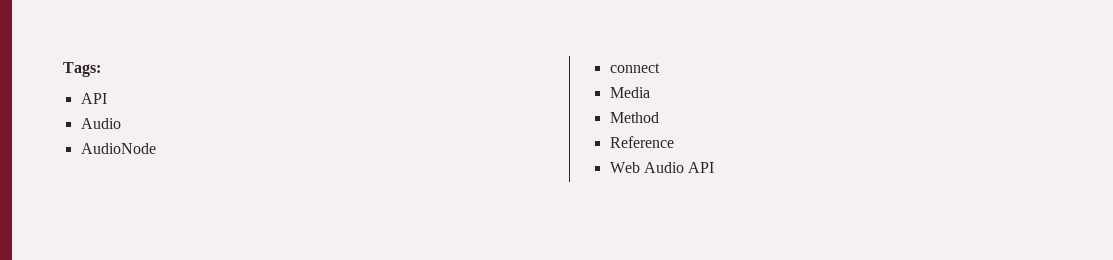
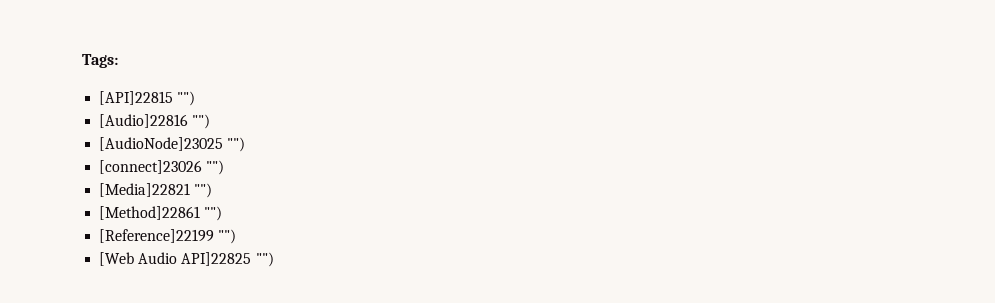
  Tags:
- API
- Audio
- AudioNode
- connect
- Media
- Method
- Reference
- Web Audio API
+ [API]22815 "")
+ [Audio]22816 "")
+ [AudioNode]23025 "")
+ [connect]23026 "")
+ [Media]22821 "")
+ [Method]22861 "")
+ [Reference]22199 "")
+ [Web Audio API]22825 "")

